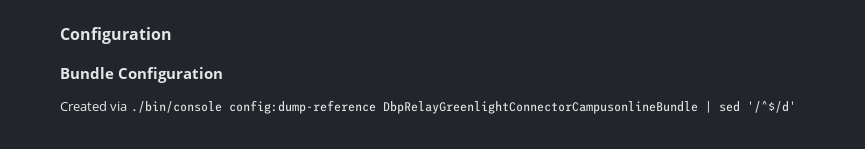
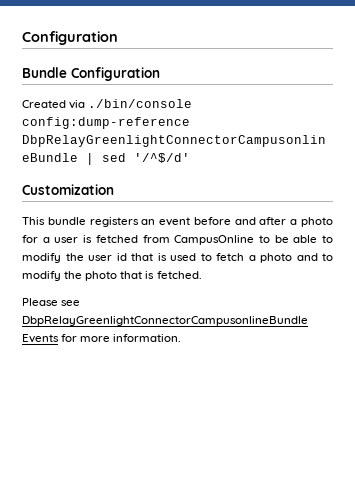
+ Customization
+ This bundle registers an event before and after a photo for a user is fetched from CampusOnline to be able to modify the user id that is used to fetch a photo and to modify the photo that is fetched.
+ Please see DbpRelayGreenlightConnectorCampusonlineBundle Events for more information.

